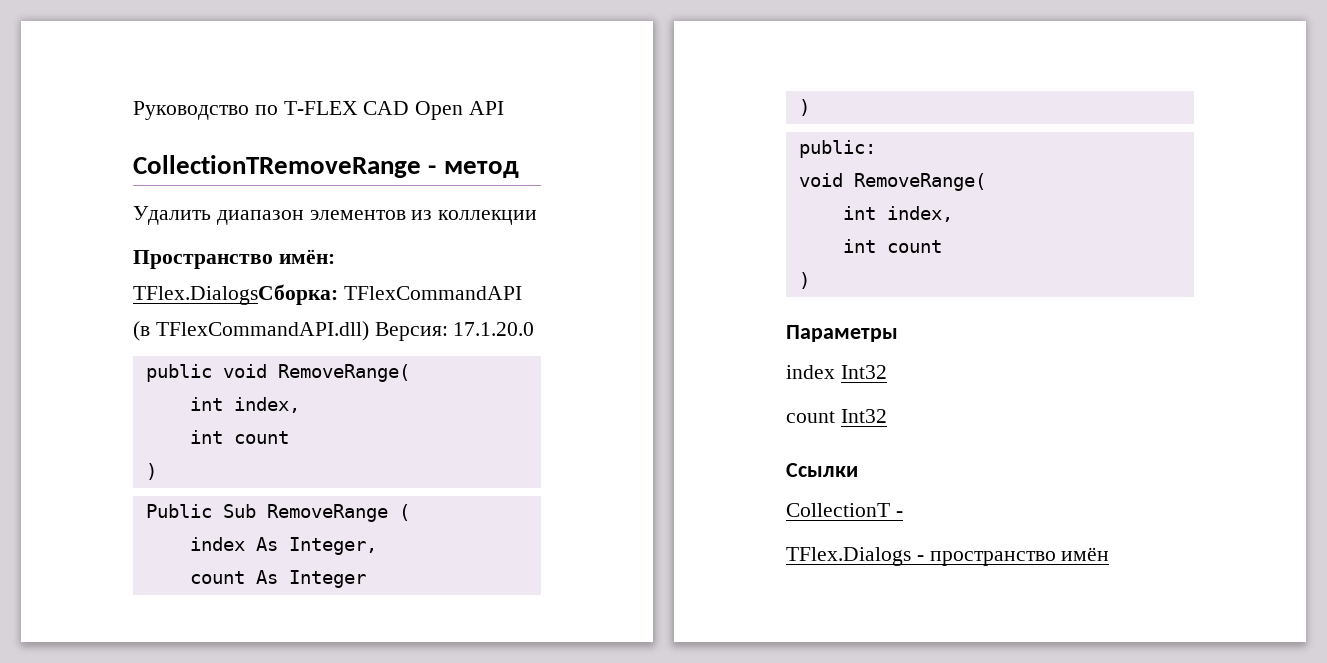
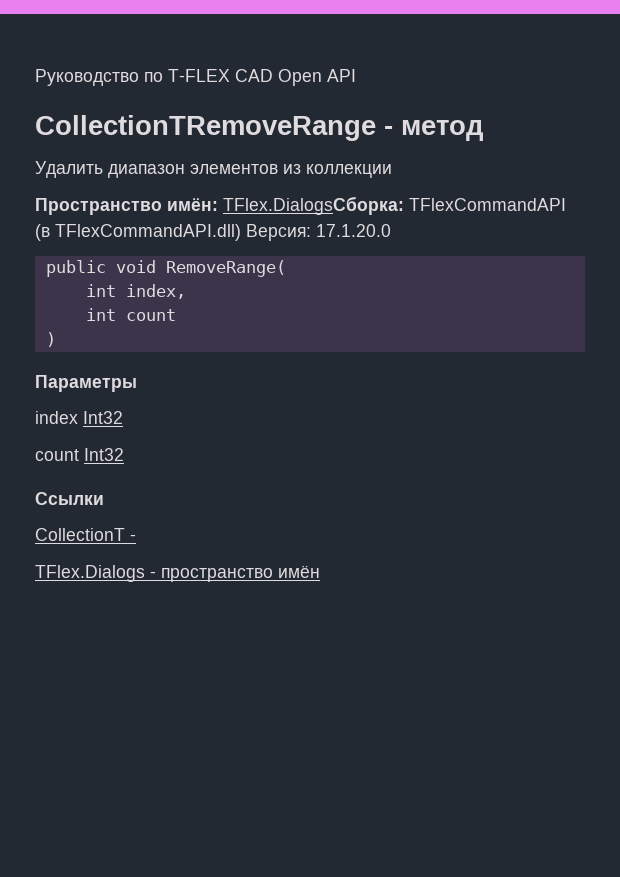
- Public Sub RemoveRange (
- index As Integer,
- count As Integer
- )
- public:
- void RemoveRange(
- int index,
- int count
- )

